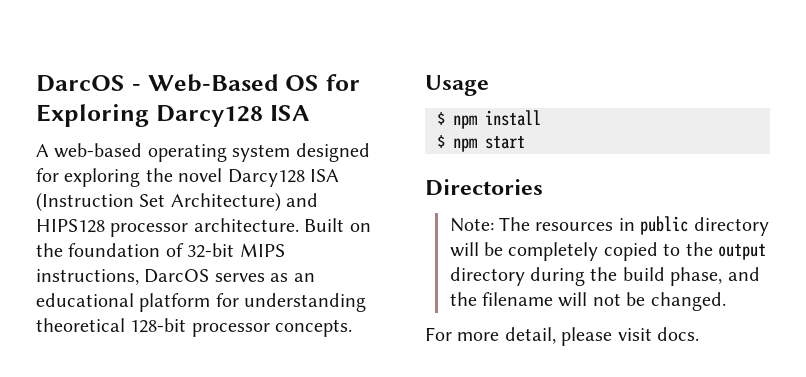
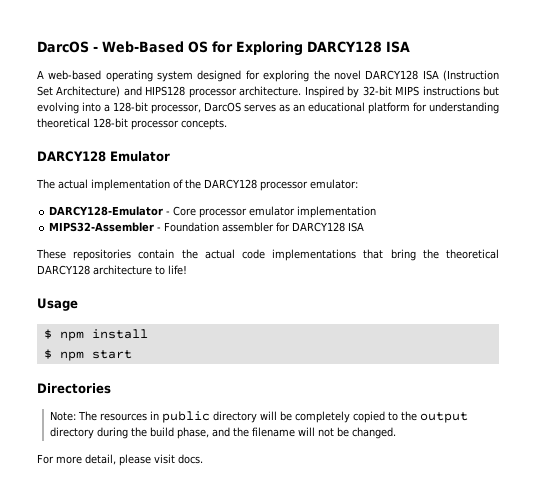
- DarcOS - Web-Based OS for Exploring Darcy128 ISA
+ DarcOS - Web-Based OS for Exploring DARCY128 ISA
- A web-based operating system designed for exploring the novel Darcy128 ISA (Instruction Set Architecture) and HIPS128 processor architecture.
+ A web-based operating system designed for exploring the novel DARCY128 ISA (Instruction Set Architecture) and HIPS128 processor architecture.
- Built on the foundation of 32-bit MIPS instructions, DarcOS serves as an educational platform for understanding theoretical 128-bit processor concepts.
+ Inspired by 32-bit MIPS instructions but evolving into a 128-bit processor, DarcOS serves as an educational platform for understanding theoretical 128-bit processor concepts.
+ DARCY128 Emulator
+ The actual implementation of the DARCY128 processor emulator:
+ DARCY128-Emulator - Core processor emulator implementation
+ MIPS32-Assembler - Foundation assembler for DARCY128 ISA
+ These repositories contain the actual code implementations that bring the theoretical DARCY128 architecture to life!

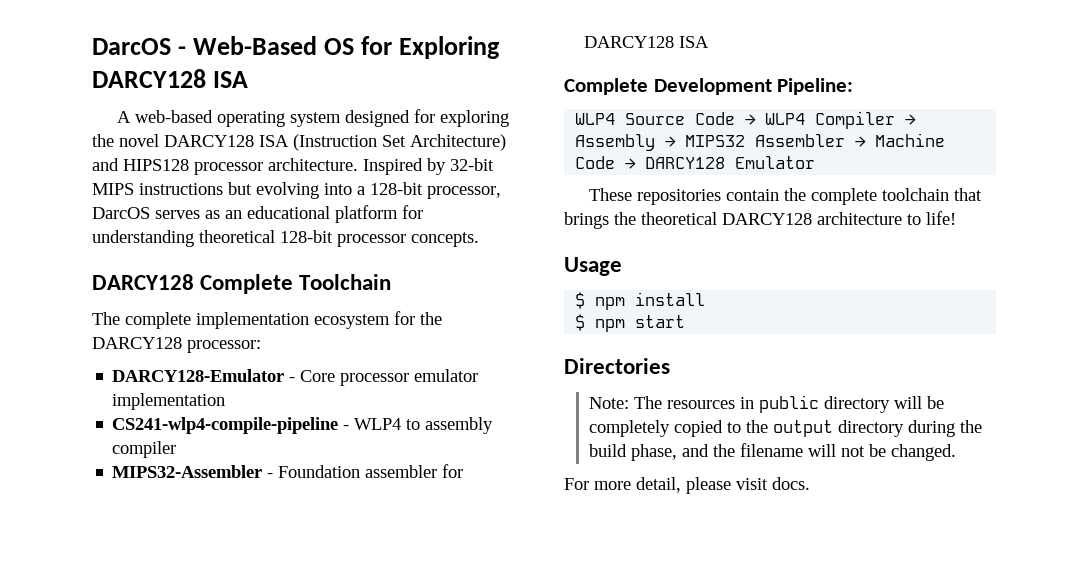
- DARCY128 Emulator
- The actual implementation of the DARCY128 processor emulator:
+ DARCY128 Complete Toolchain
+ The complete implementation ecosystem for the DARCY128 processor:
+ CS241-wlp4-compile-pipeline - WLP4 to assembly compiler
+ Complete Development Pipeline:
+ WLP4 Source Code → WLP4 Compiler → Assembly → MIPS32 Assembler → Machine Code → DARCY128 Emulator
- These repositories contain the actual code implementations that bring the theoretical DARCY128 architecture to life!
+ These repositories contain the complete toolchain that brings the theoretical DARCY128 architecture to life!

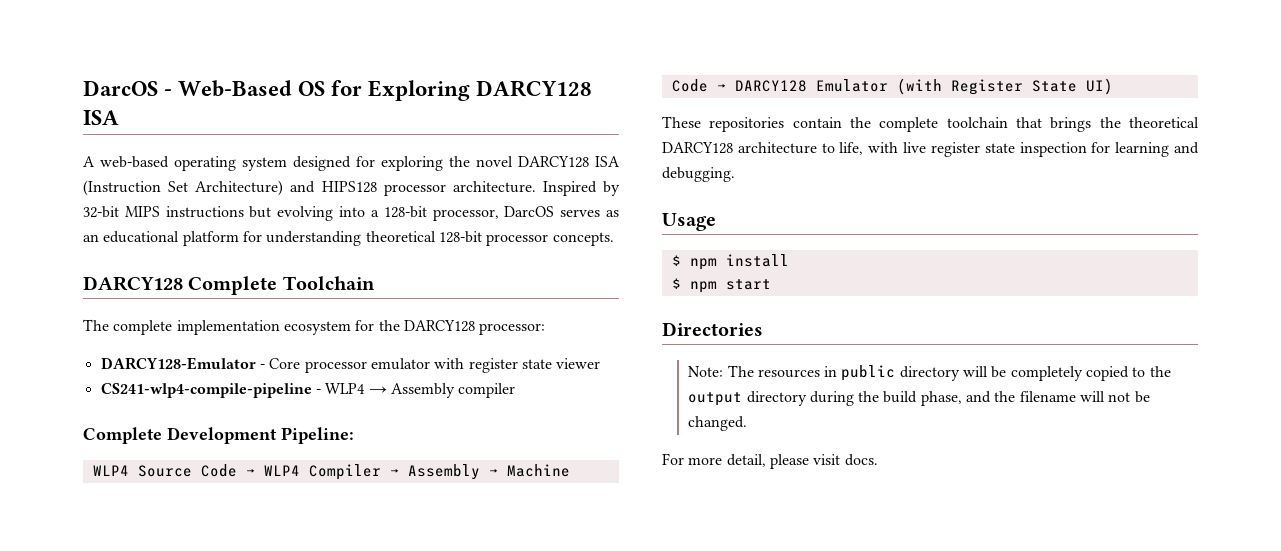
- DARCY128-Emulator - Core processor emulator implementation
+ DARCY128-Emulator - Core processor emulator with register state viewer
- CS241-wlp4-compile-pipeline - WLP4 to assembly compiler
+ CS241-wlp4-compile-pipeline - WLP4 → Assembly compiler
- MIPS32-Assembler - Foundation assembler for DARCY128 ISA
- WLP4 Source Code → WLP4 Compiler → Assembly → MIPS32 Assembler → Machine Code → DARCY128 Emulator
+ WLP4 Source Code → WLP4 Compiler → Assembly → Machine Code → DARCY128 Emulator (with Register State UI)
- These repositories contain the complete toolchain that brings the theoretical DARCY128 architecture to life!
+ These repositories contain the complete toolchain that brings the theoretical DARCY128 architecture to life, with live register state inspection for learning and debugging.

